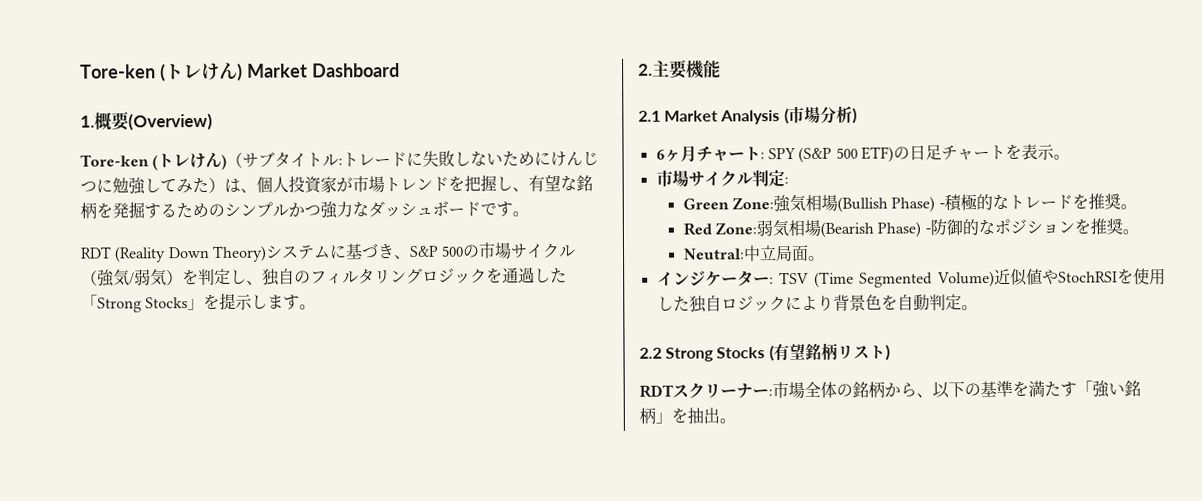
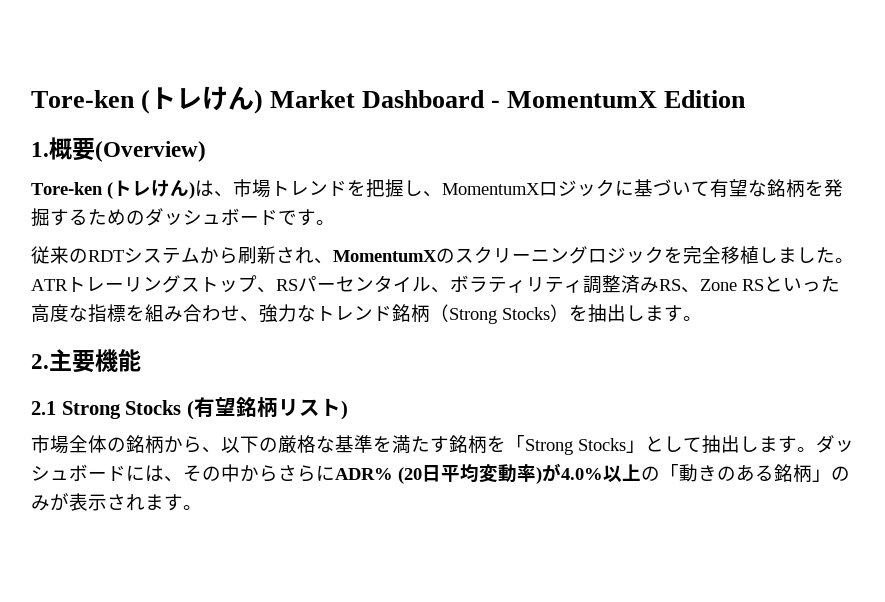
- Tore-ken (トレけん) Market Dashboard
+ Tore-ken (トレけん) Market Dashboard - MomentumX Edition
- Tore-ken (トレけん)（サブタイトル:トレードに失敗しないためにけんじつに勉強してみた）は、個人投資家が市場トレンドを把握し、有望な銘柄を発掘するためのシンプルかつ強力なダッシュボードです。
+ Tore-ken (トレけん)は、市場トレンドを把握し、MomentumXロジックに基づいて有望な銘柄を発掘するためのダッシュボードです。
- RDT (Reality Down Theory)システムに基づき、S&P 500の市場サイクル（強気/弱気）を判定し、独自のフィルタリングロジックを通過した「Strong Stocks」を提示します。
+ 従来のRDTシステムから刷新され、MomentumXのスクリーニングロジックを完全移植しました。ATRトレーリングストップ、RSパーセンタイル、ボラティリティ調整済みRS、Zone RSといった高度な指標を組み合わせ、強力なトレンド銘柄（Strong Stocks）を抽出します。
- 2.1 Market Analysis (市場分析)
- 6ヶ月チャート: SPY (S&P 500 ETF)の日足チャートを表示。
- 市場サイクル判定:
- Green Zone:強気相場(Bullish Phase) -積極的なトレードを推奨。
- Red Zone:弱気相場(Bearish Phase) -防御的なポジションを推奨。
- Neutral:中立局面。
- インジケーター: TSV (Time Segmented Volume)近似値やStochRSIを使用した独自ロジックにより背景色を自動判定。
- 2.2 Strong Stocks (有望銘柄リスト)
+ 2.1 Strong Stocks (有望銘柄リスト)
- RDTスクリーナー:市場全体の銘柄から、以下の基準を満たす「強い銘柄」を抽出。
+ 市場全体の銘柄から、以下の厳格な基準を満たす銘柄を「Strong Stocks」として抽出します。ダッシュボードには、その中からさらにADR% (20日平均変動率)が4.0%以上の「動きのある銘柄」のみが表示されます。

